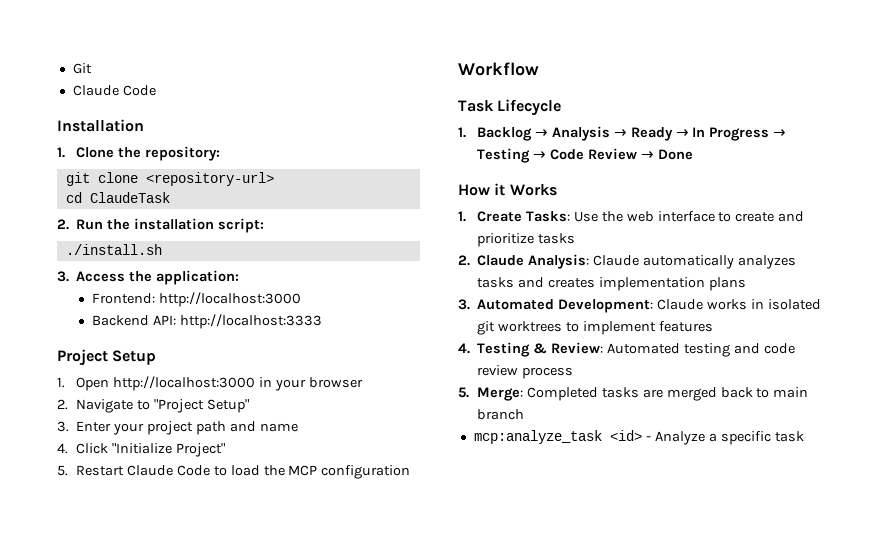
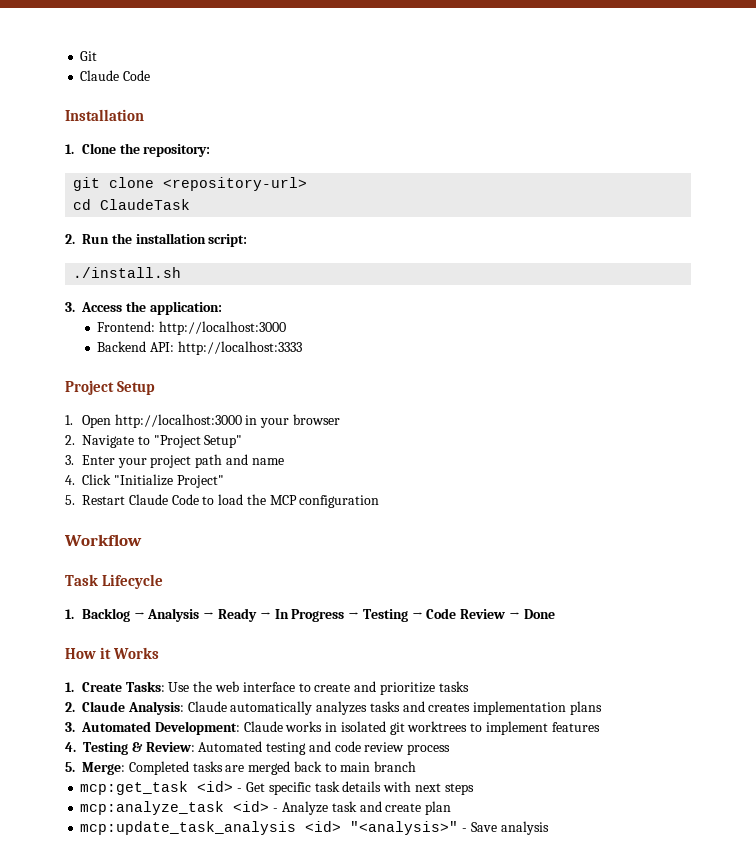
- mcp:analyze_task <id> - Analyze a specific task
+ mcp:get_task <id> - Get specific task details with next steps
+ mcp:analyze_task <id> - Analyze task and create plan
+ mcp:update_task_analysis <id> "<analysis>" - Save analysis

